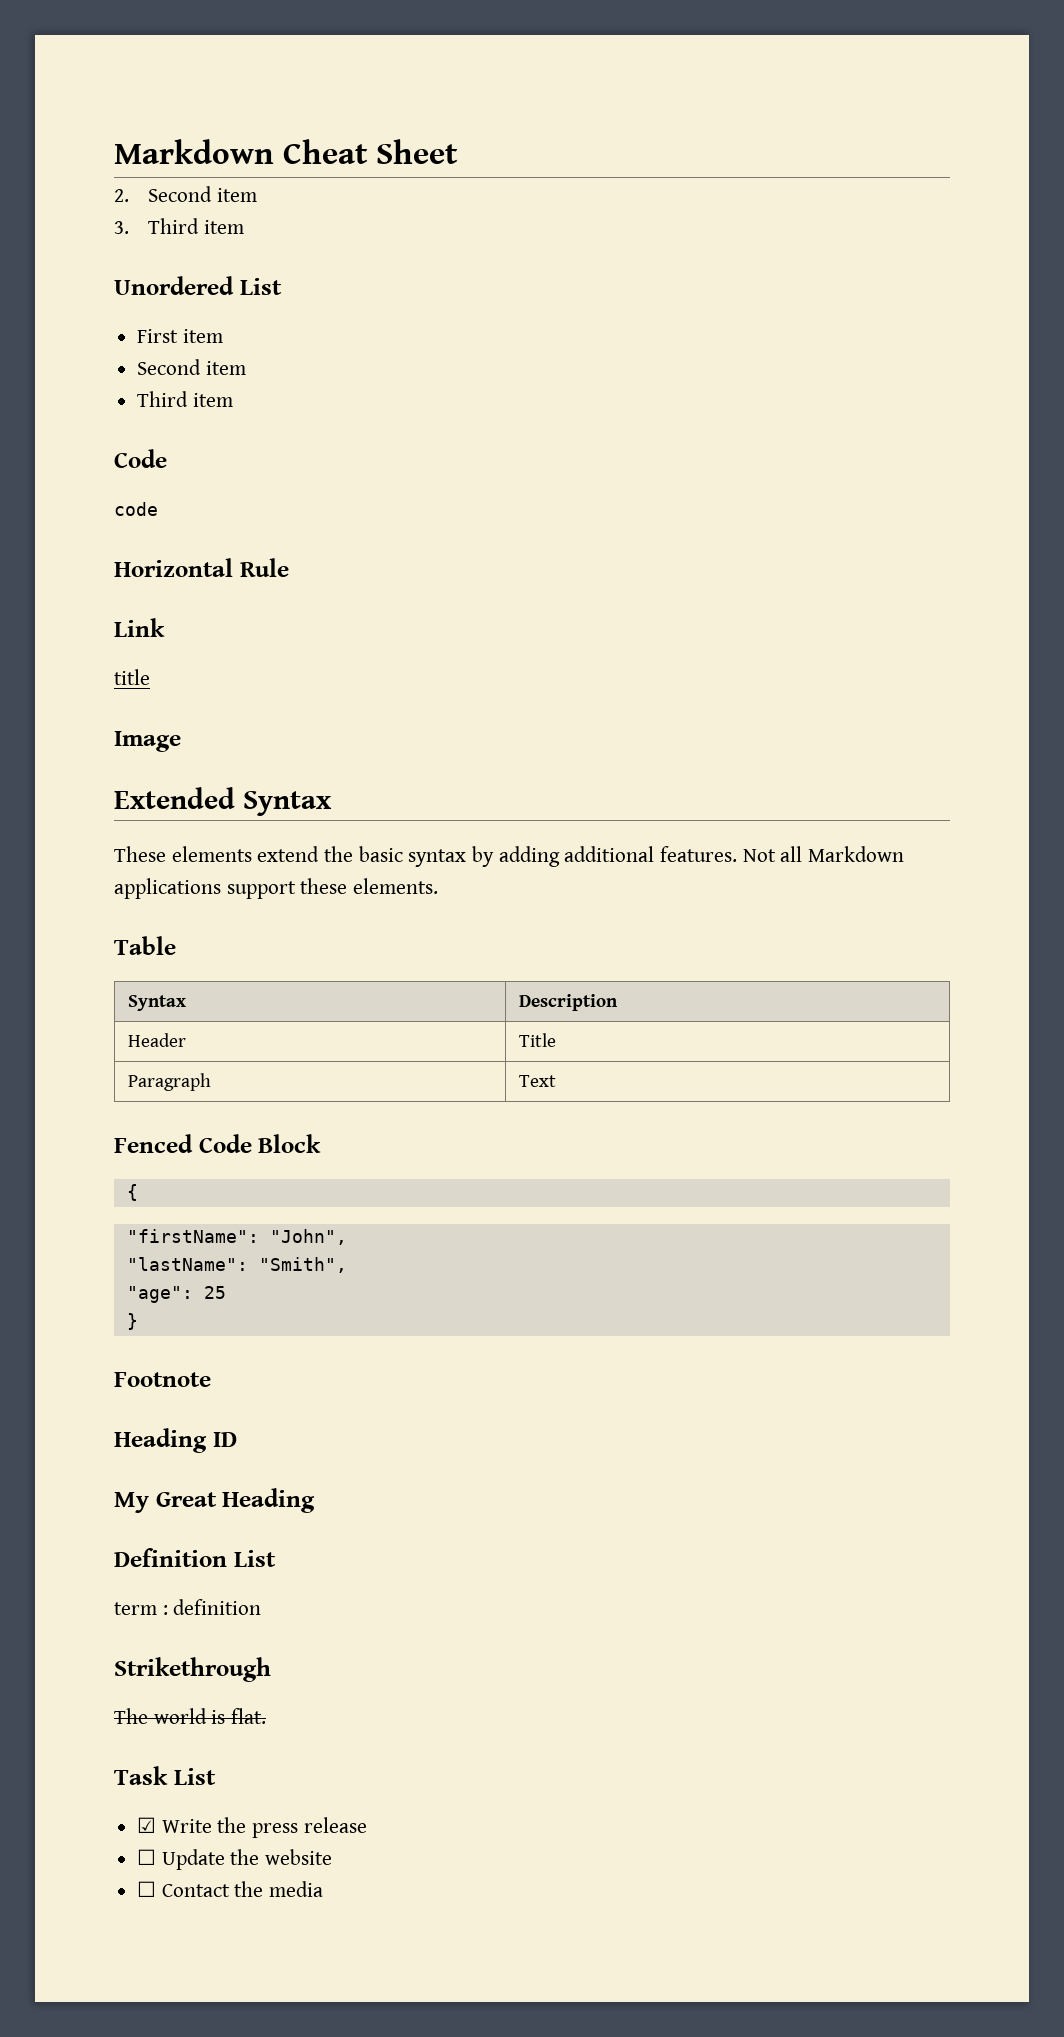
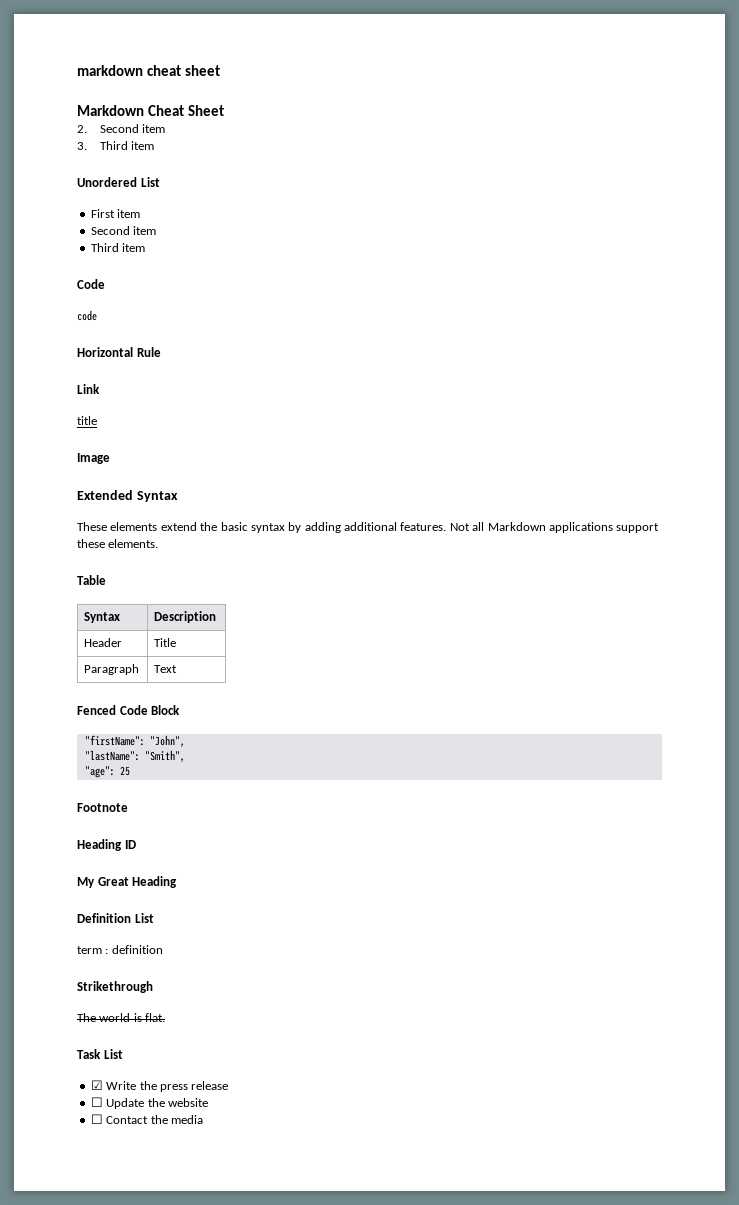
+ markdown cheat sheet
- {
- }

